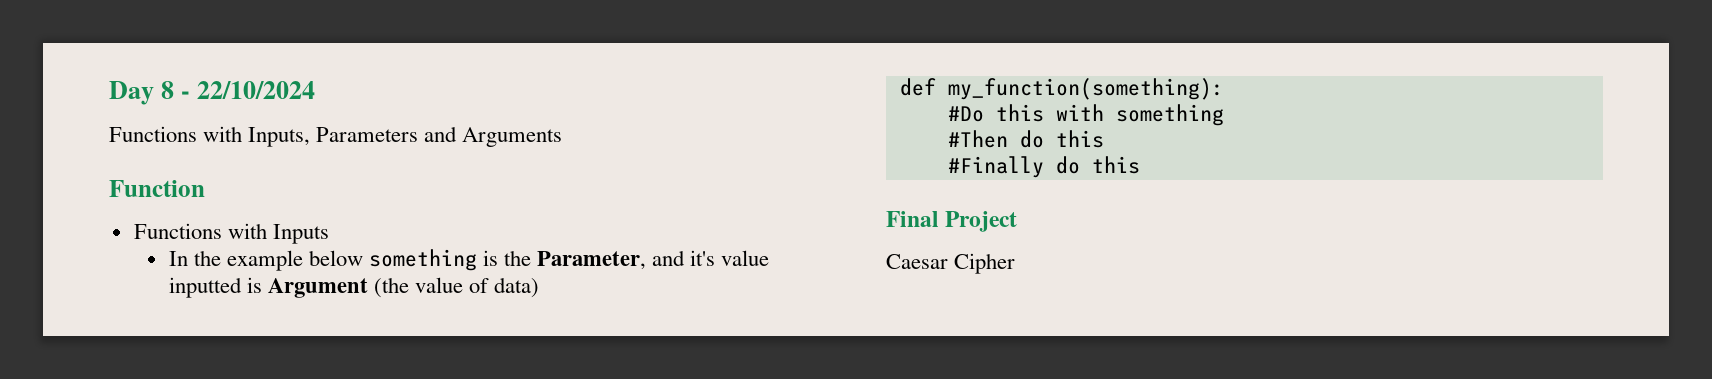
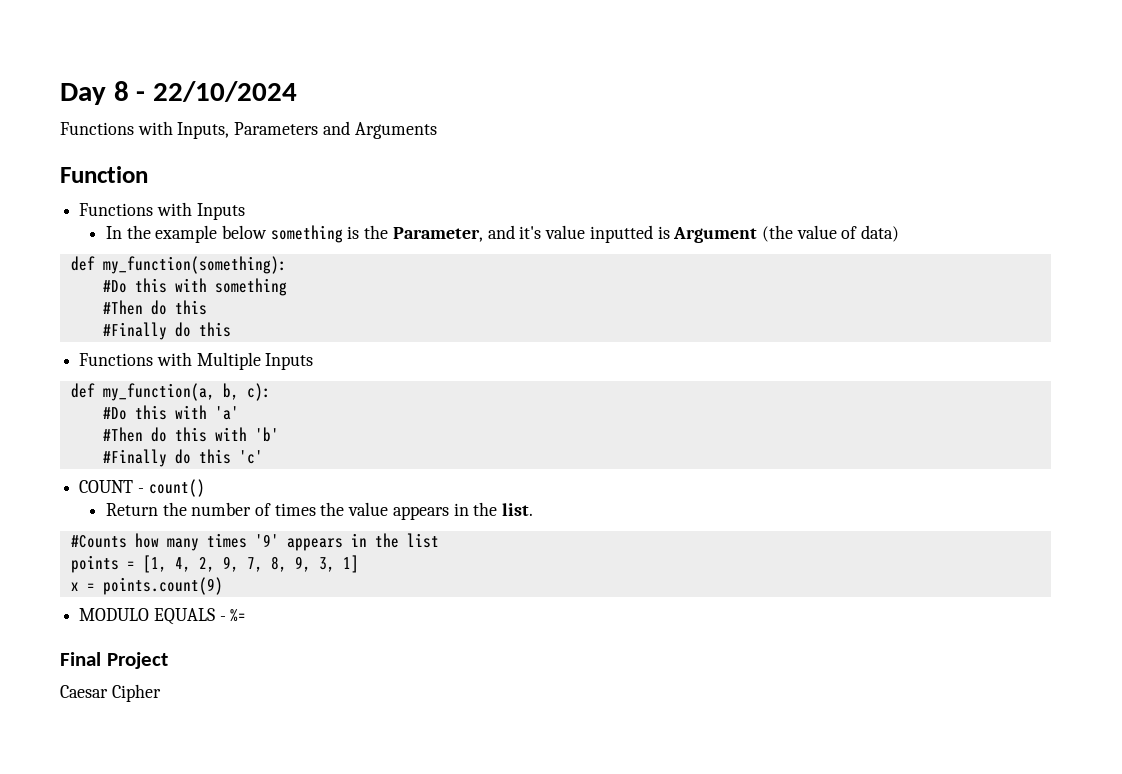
+ Functions with Multiple Inputs
+ def my_function(a, b, c):
+ #Do this with 'a'
+ #Then do this with 'b'
+ #Finally do this 'c'
+ COUNT - count()
+ Return the number of times the value appears in the list.
+ #Counts how many times '9' appears in the list
+ points = [1, 4, 2, 9, 7, 8, 9, 3, 1]
+ x = points.count(9)
+ MODULO EQUALS - %=

